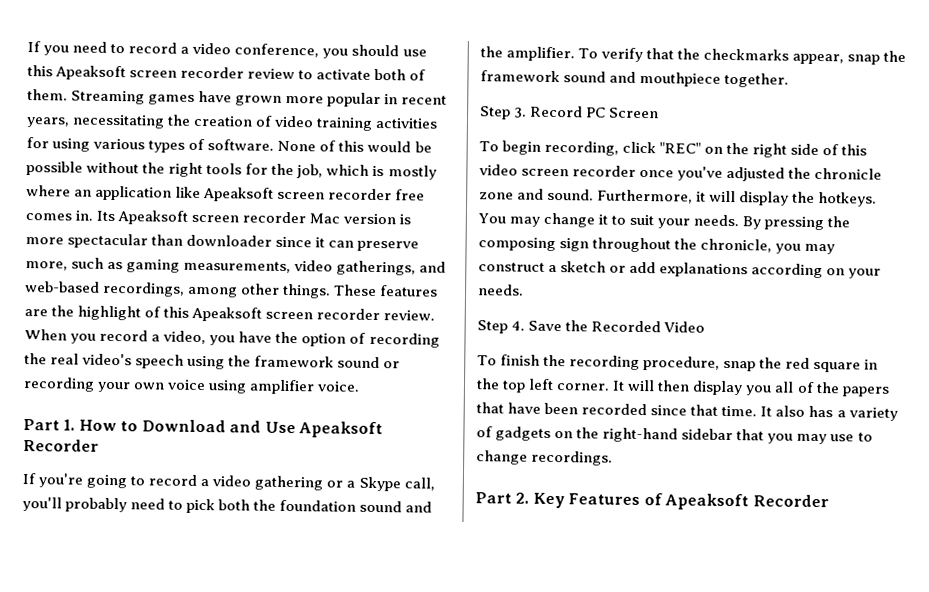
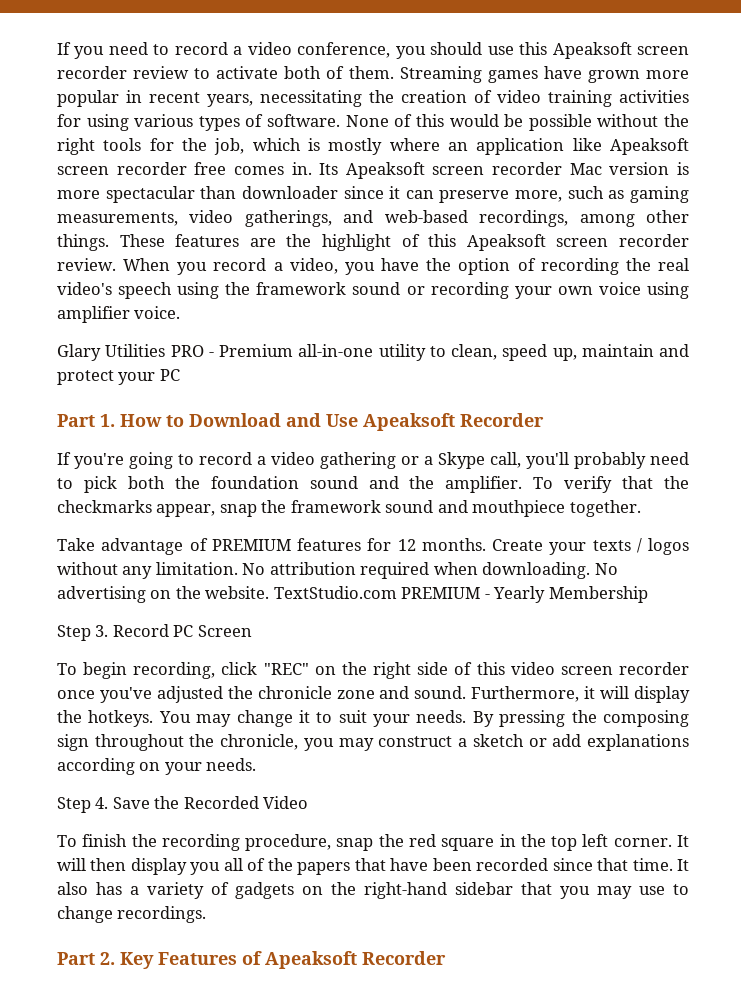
+ Glary Utilities PRO - Premium all-in-one utility to clean, speed up, maintain and protect your PC
+ Take advantage of PREMIUM features for 12 months. Create your texts / logos without any limitation. No attribution required when downloading. No advertising on the website. TextStudio.com PREMIUM - Yearly Membership

